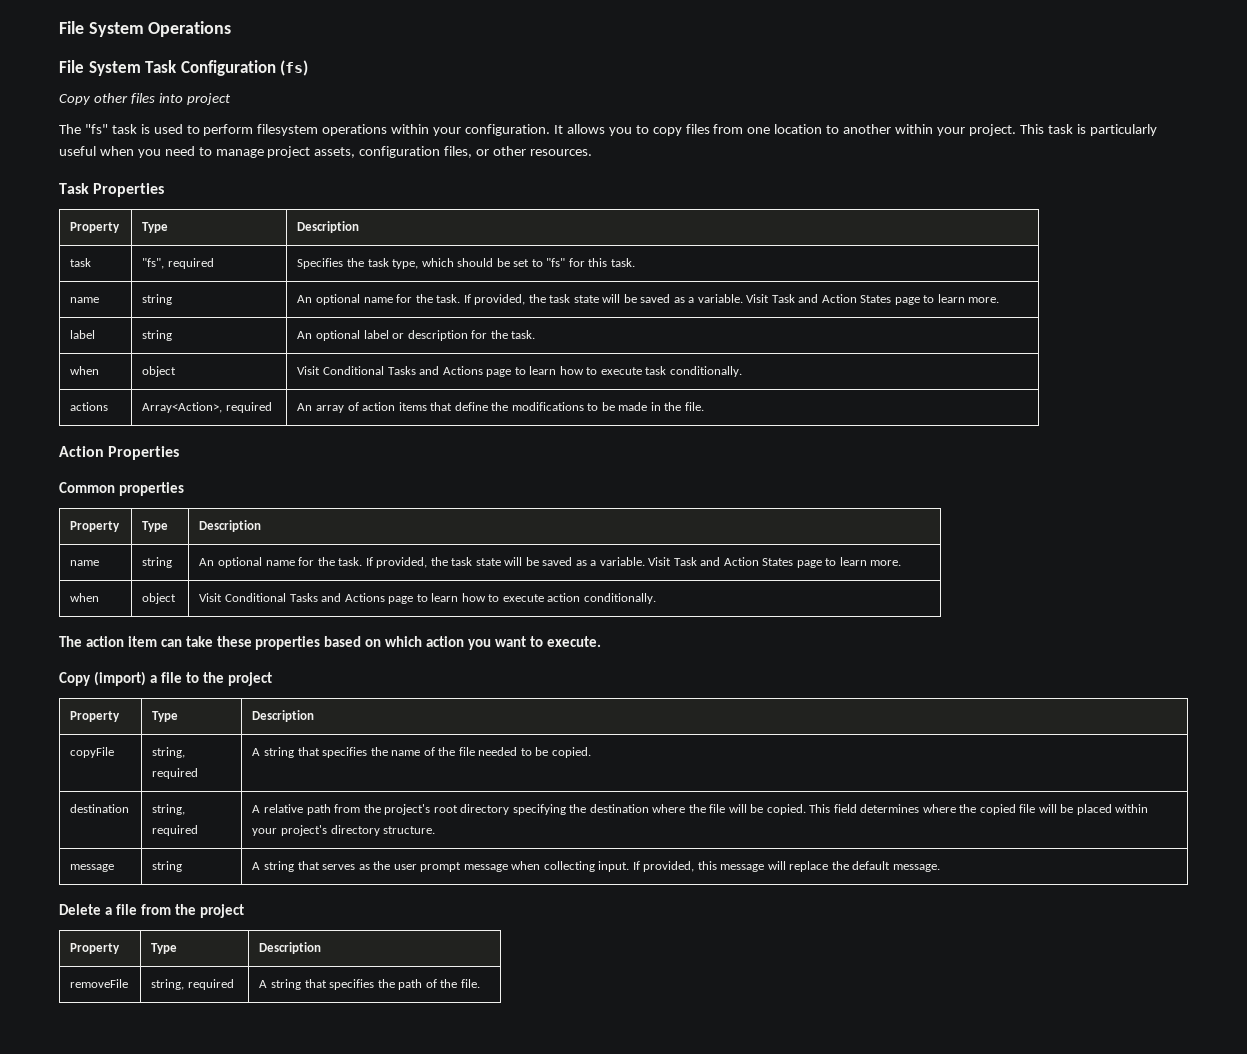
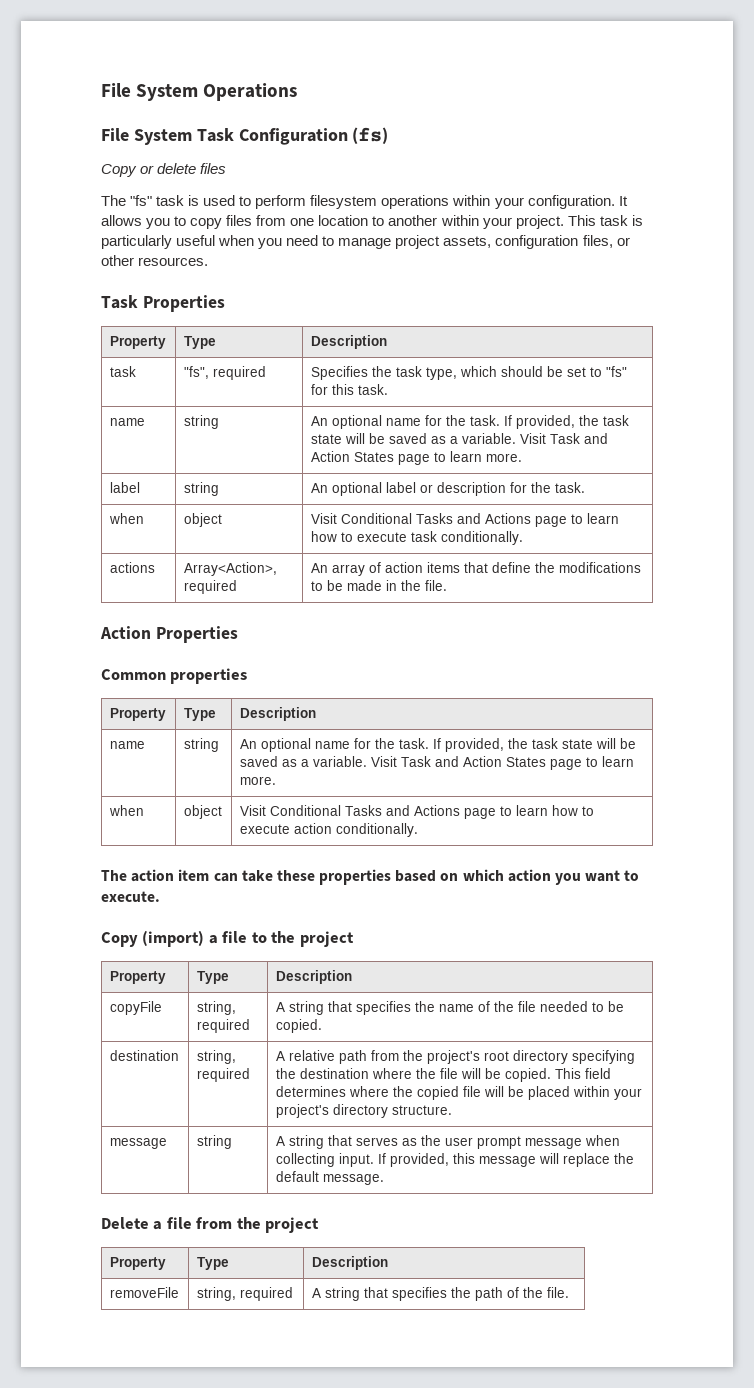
- Copy other files into project
+ Copy or delete files

